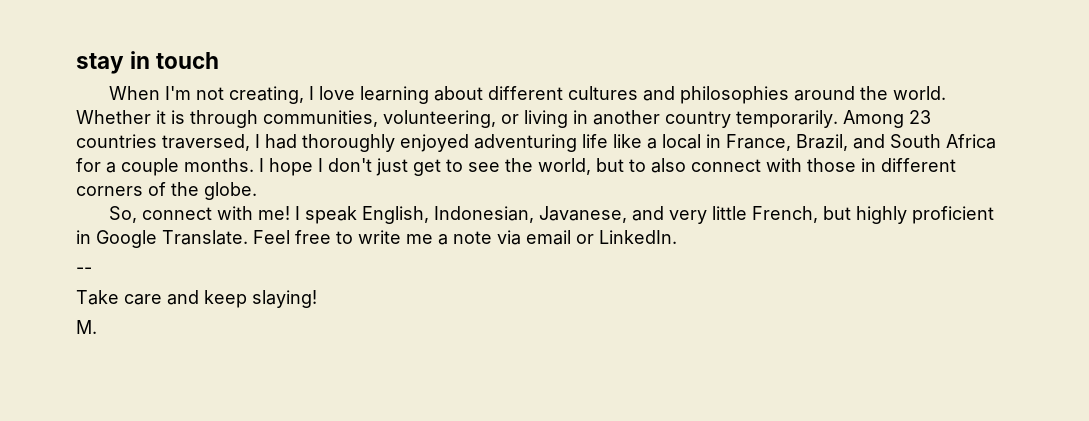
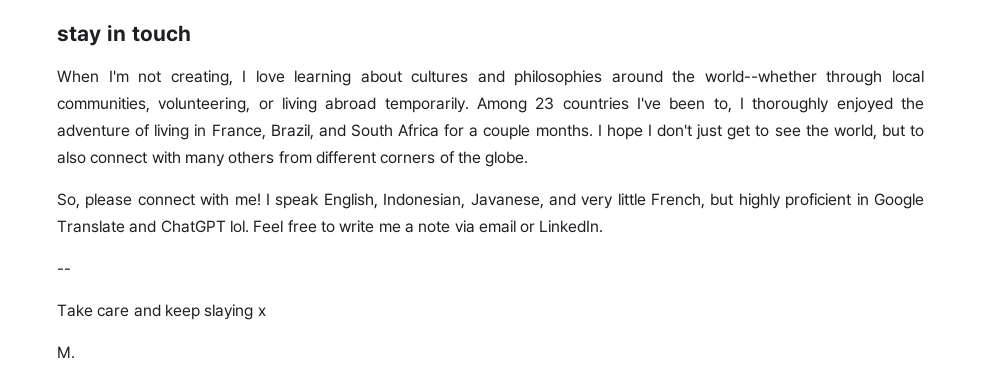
- When I'm not creating, I love learning about different cultures and philosophies around the world. Whether it is through communities, volunteering, or living in another country temporarily.
+ When I'm not creating, I love learning about cultures and philosophies around the world--whether through local communities, volunteering, or living abroad temporarily.
- Among 23 countries traversed, I had thoroughly enjoyed adventuring life like a local in France, Brazil, and South Africa for a couple months.
+ Among 23 countries I've been to, I thoroughly enjoyed the adventure of living in France, Brazil, and South Africa for a couple months.
- I hope I don't just get to see the world, but to also connect with those in different corners of the globe.
+ I hope I don't just get to see the world, but to also connect with many others from different corners of the globe.
- So, connect with me!
+ So, please connect with me!
- I speak English, Indonesian, Javanese, and very little French, but highly proficient in Google Translate.
+ I speak English, Indonesian, Javanese, and very little French, but highly proficient in Google Translate and ChatGPT lol.
- Take care and keep slaying!
+ Take care and keep slaying x

